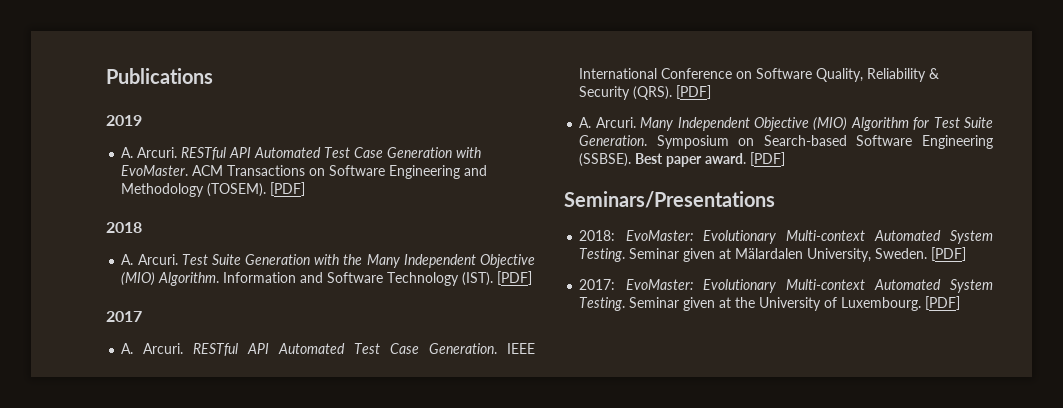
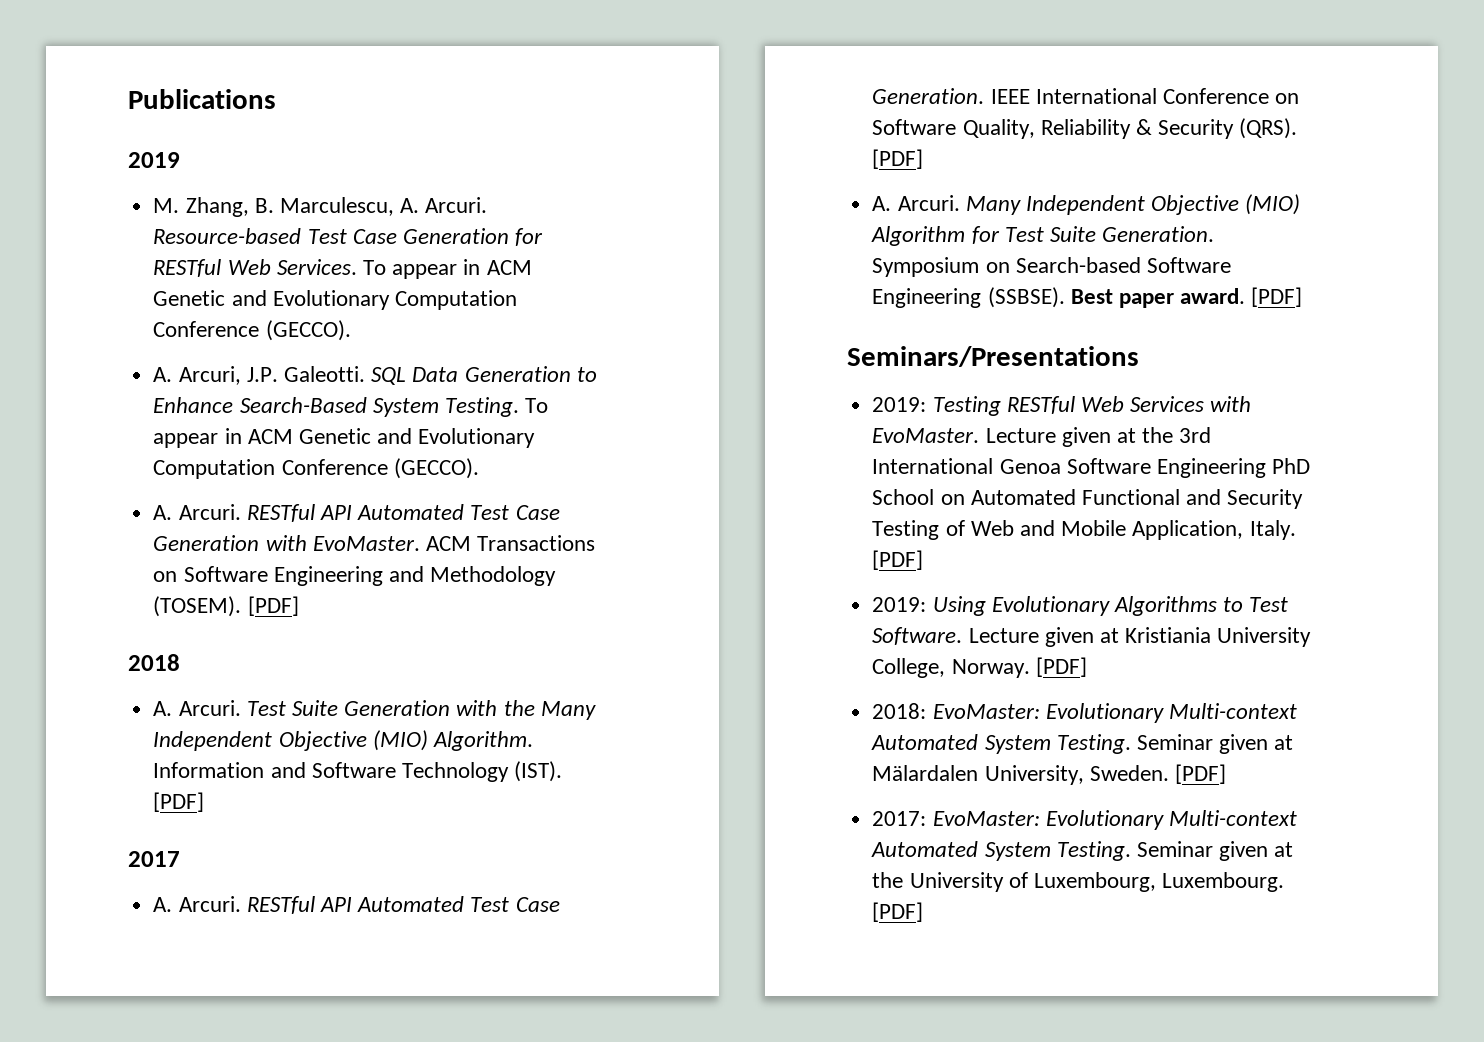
+ M. Zhang, B. Marculescu, A. Arcuri. Resource-based Test Case Generation for RESTful Web Services. To appear in ACM Genetic and Evolutionary Computation Conference (GECCO).
+ A. Arcuri, J.P. Galeotti. SQL Data Generation to Enhance Search-Based System Testing. To appear in ACM Genetic and Evolutionary Computation Conference (GECCO).
+ 2019: Testing RESTful Web Services with EvoMaster. Lecture given at the 3rd International Genoa Software Engineering PhD School on Automated Functional and Security Testing of Web and Mobile Application, Italy. [PDF]
+ 2019: Using Evolutionary Algorithms to Test Software. Lecture given at Kristiania University College, Norway. [PDF]
- Seminar given at the University of Luxembourg.
+ Seminar given at the University of Luxembourg, Luxembourg.

